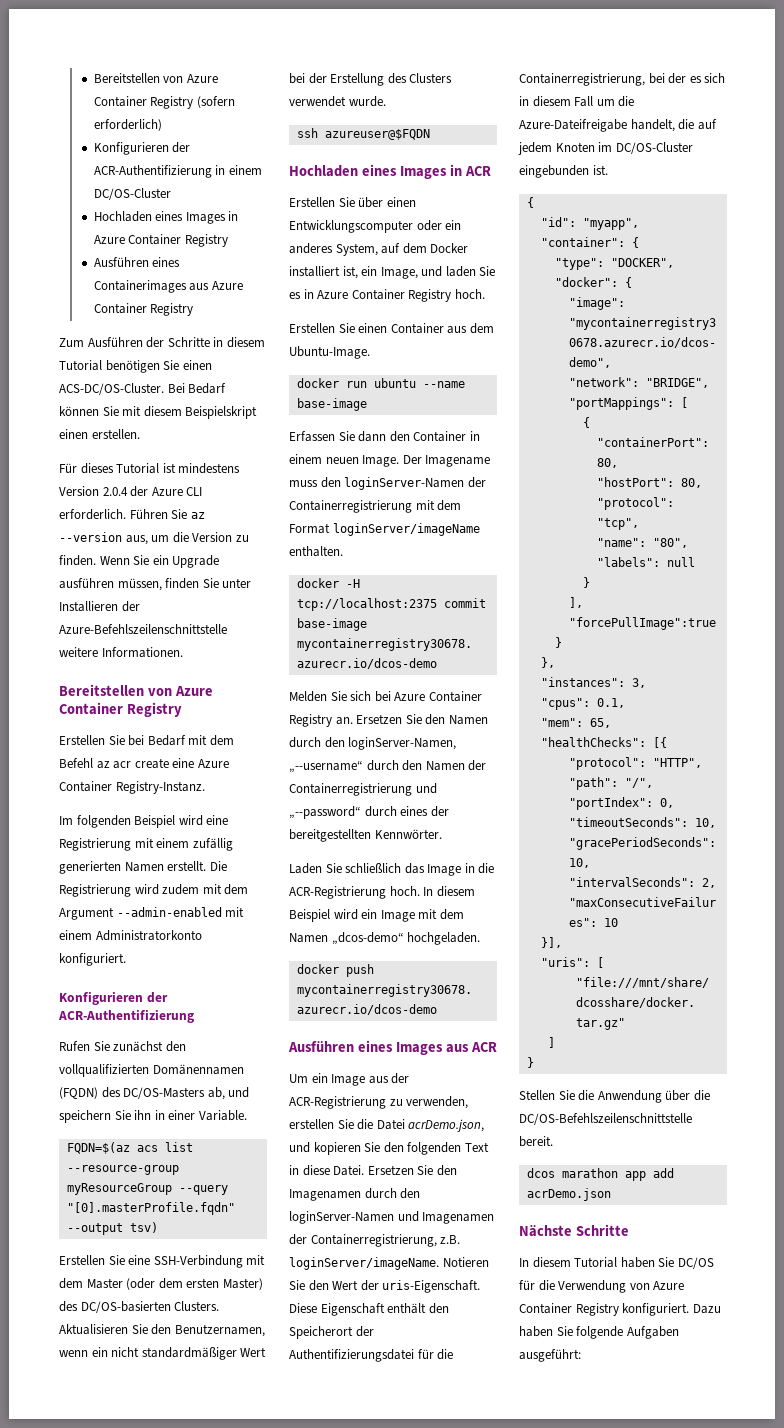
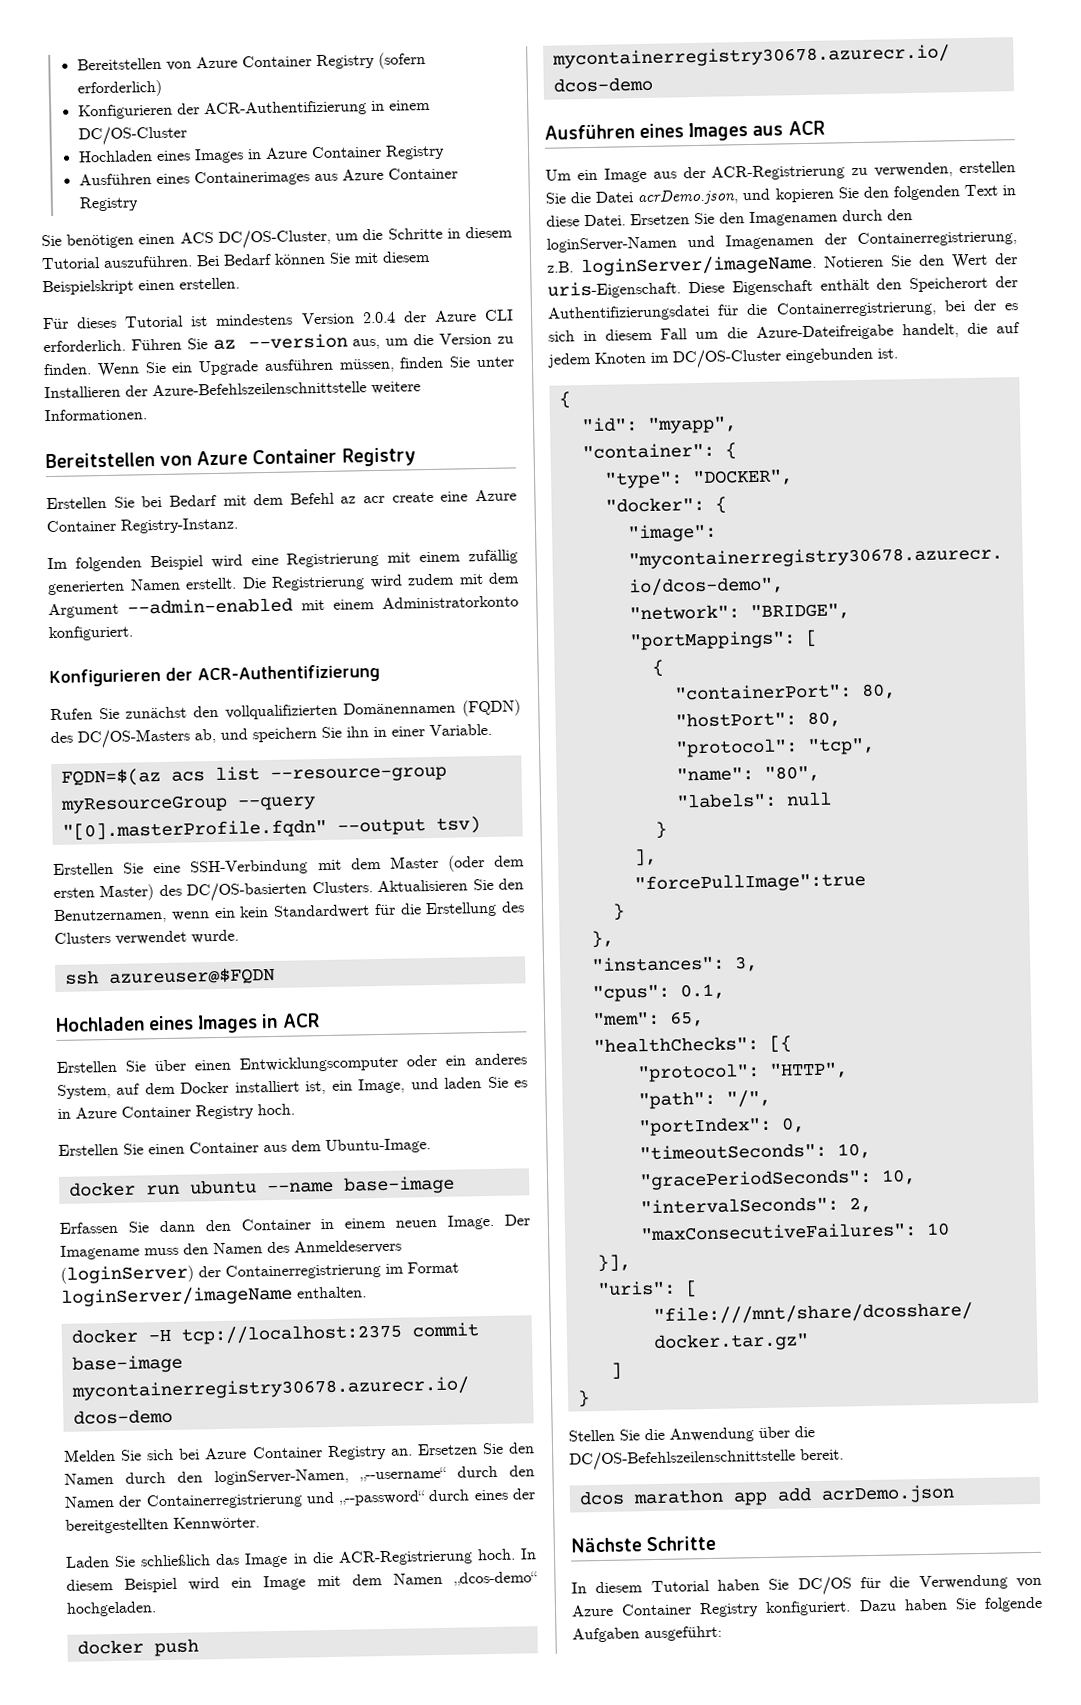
- Zum Ausführen der Schritte in diesem Tutorial benötigen Sie einen ACS-DC/OS-Cluster.
+ Sie benötigen einen ACS DC/OS-Cluster, um die Schritte in diesem Tutorial auszuführen.
- Aktualisieren Sie den Benutzernamen, wenn ein nicht standardmäßiger Wert bei der Erstellung des Clusters verwendet wurde.
+ Aktualisieren Sie den Benutzernamen, wenn ein kein Standardwert für die Erstellung des Clusters verwendet wurde.
- Der Imagename muss den loginServer-Namen der Containerregistrierung mit dem Format loginServer/imageName enthalten.
+ Der Imagename muss den Namen des Anmeldeservers (loginServer) der Containerregistrierung im Format loginServer/imageName enthalten.

